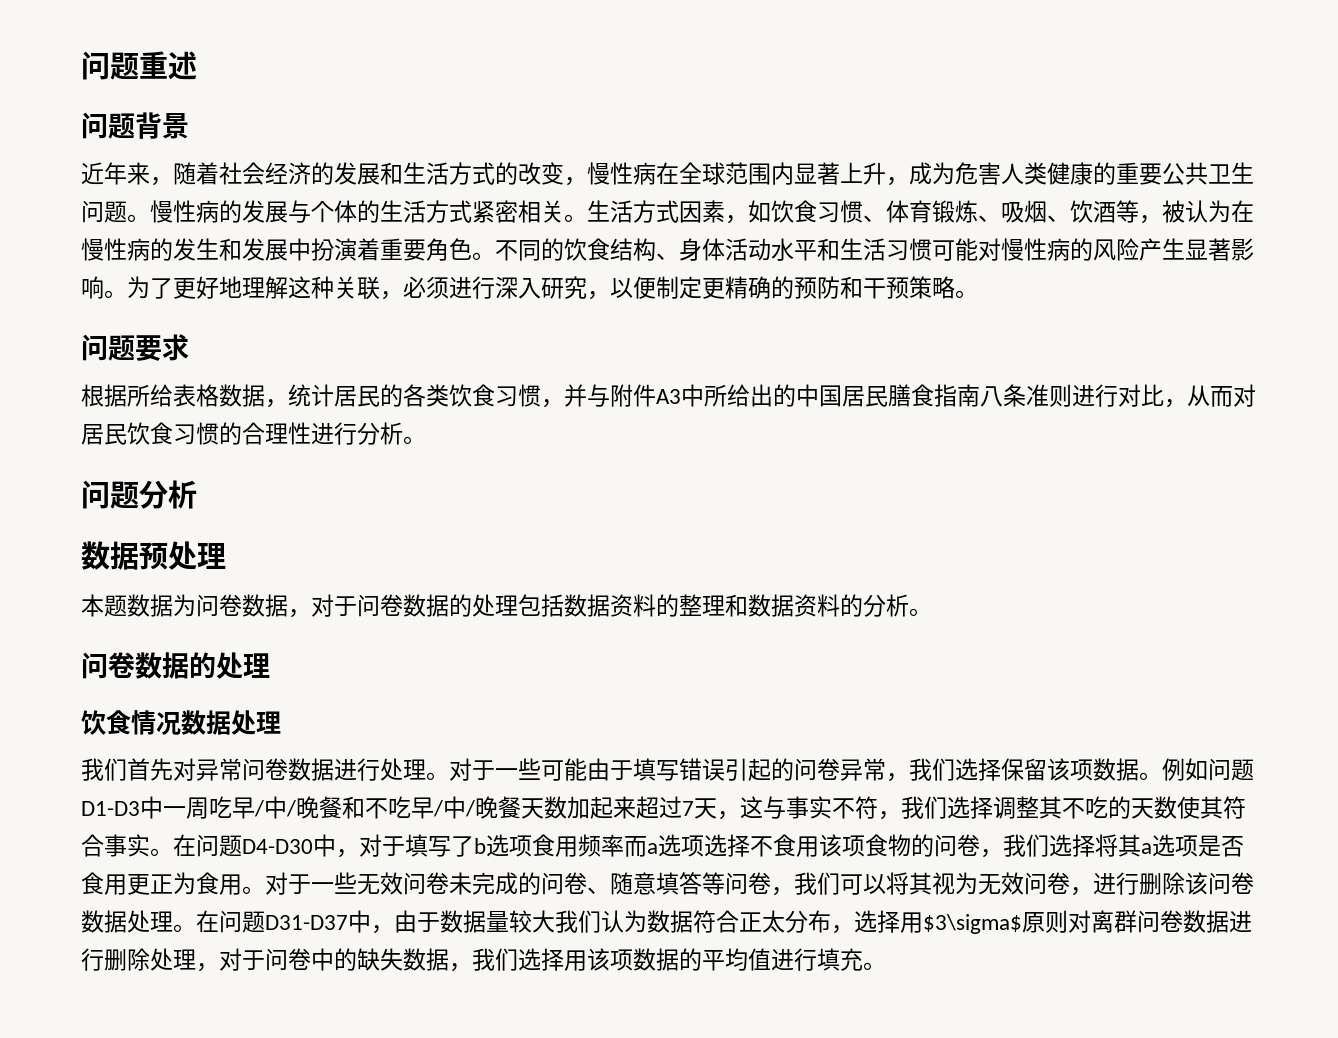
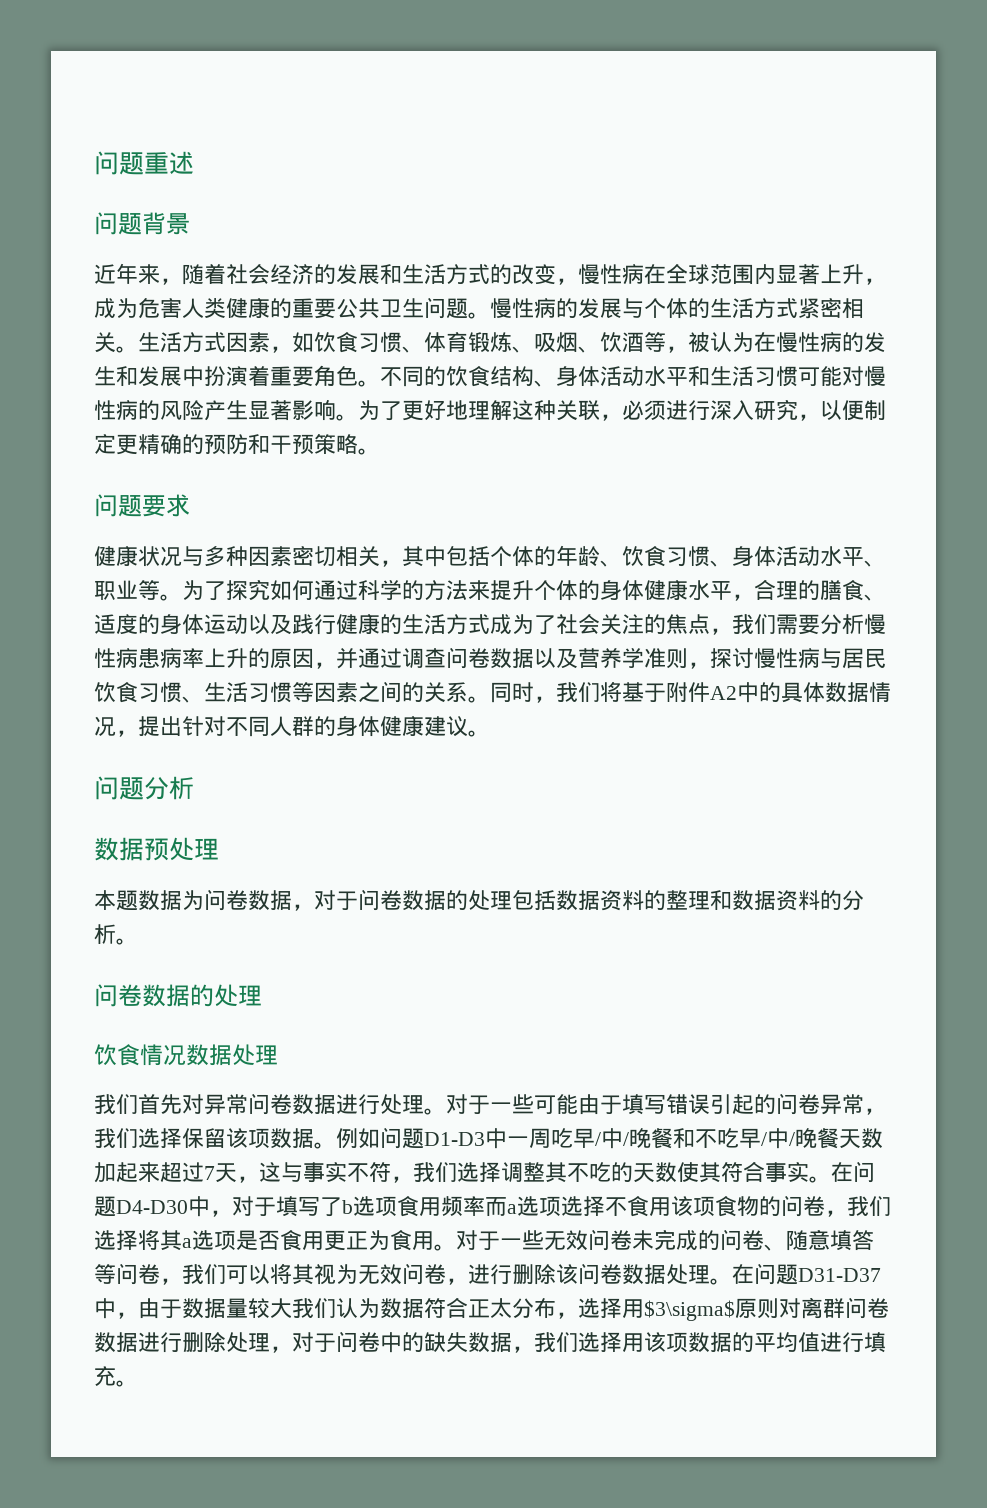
- 根据所给表格数据，统计居民的各类饮食习惯，并与附件A3中所给出的中国居民膳食指南八条准则进行对比，从而对居民饮食习惯的合理性进行分析。
+ 健康状况与多种因素密切相关，其中包括个体的年龄、饮食习惯、身体活动水平、职业等。为了探究如何通过科学的方法来提升个体的身体健康水平，合理的膳食、适度的身体运动以及践行健康的生活方式成为了社会关注的焦点，我们需要分析慢性病患病率上升的原因，并通过调查问卷数据以及营养学准则，探讨慢性病与居民饮食习惯、生活习惯等因素之间的关系。同时，我们将基于附件A2中的具体数据情况，提出针对不同人群的身体健康建议。

